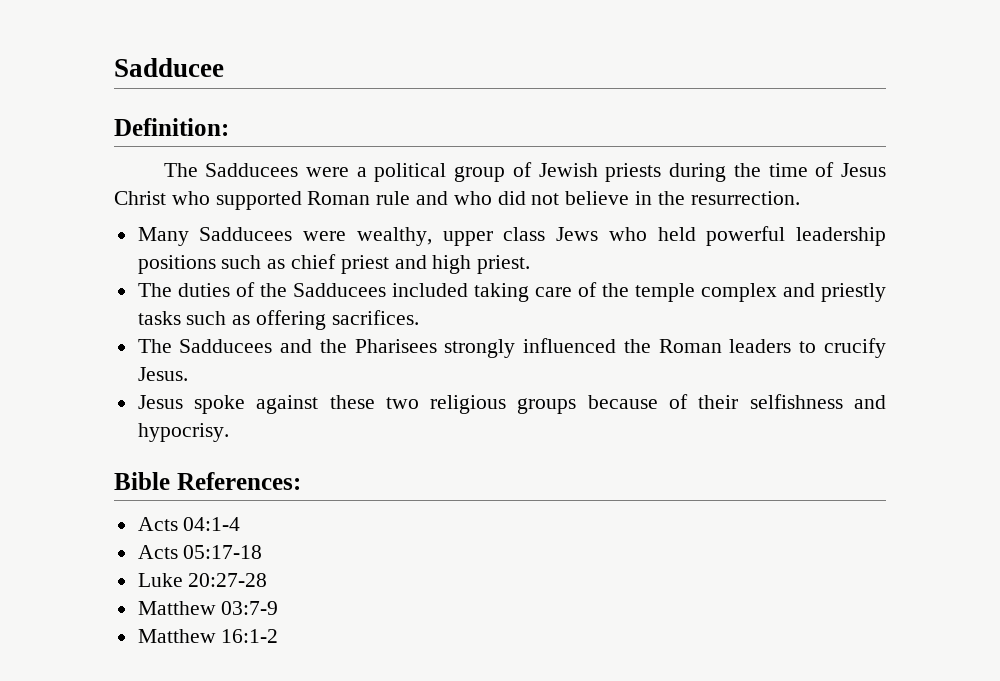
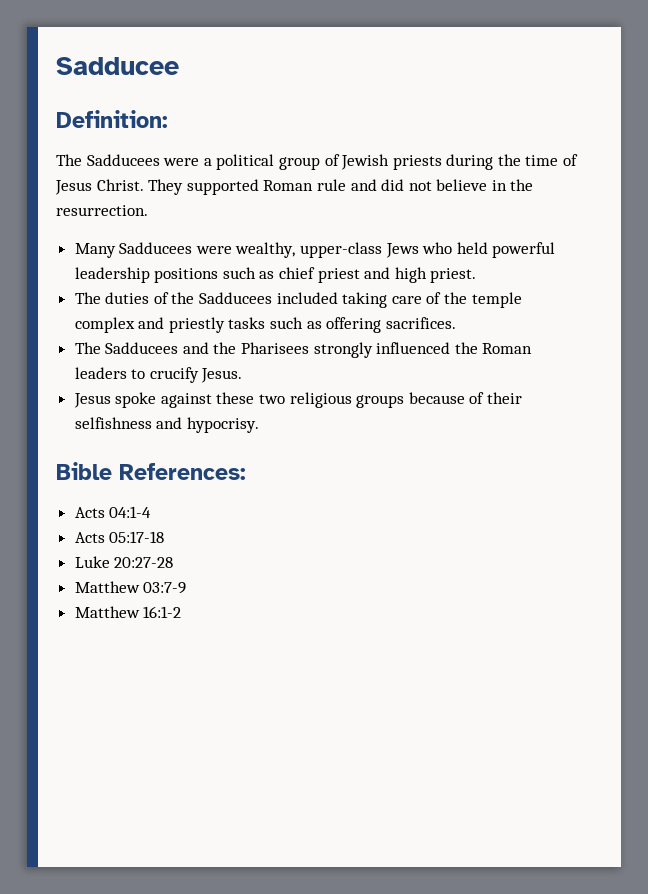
- The Sadducees were a political group of Jewish priests during the time of Jesus Christ who supported Roman rule and who did not believe in the resurrection.
+ The Sadducees were a political group of Jewish priests during the time of Jesus Christ. They supported Roman rule and did not believe in the resurrection.
- Many Sadducees were wealthy, upper class Jews who held powerful leadership positions such as chief priest and high priest.
+ Many Sadducees were wealthy, upper-class Jews who held powerful leadership positions such as chief priest and high priest.

